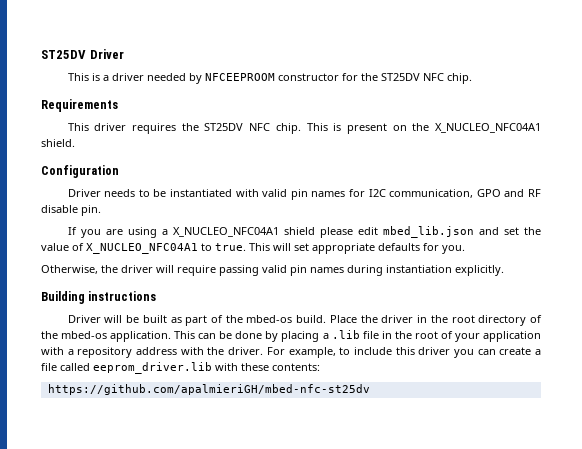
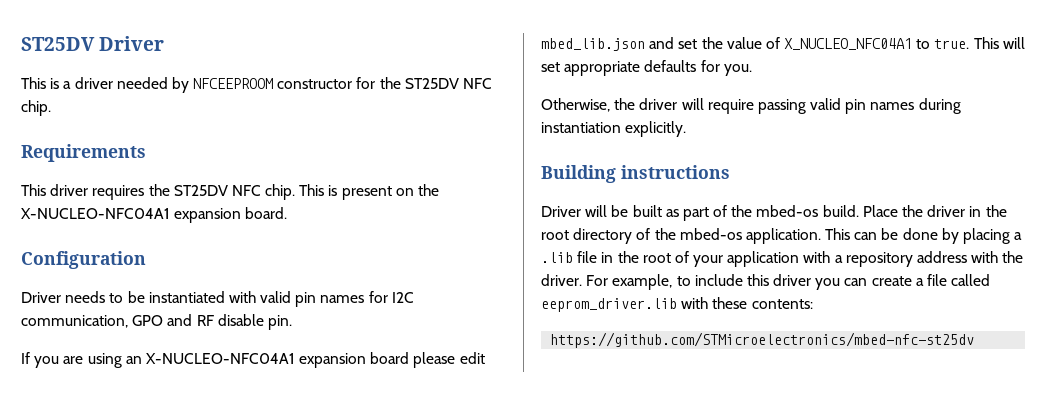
- This is present on the X_NUCLEO_NFC04A1 shield.
+ This is present on the X-NUCLEO-NFC04A1 expansion board.
- If you are using a X_NUCLEO_NFC04A1 shield please edit mbed_lib.json and set the value of X_NUCLEO_NFC04A1 to true.
+ If you are using an X-NUCLEO-NFC04A1 expansion board please edit mbed_lib.json and set the value of X_NUCLEO_NFC04A1 to true.
- https://github.com/apalmieriGH/mbed-nfc-st25dv
+ https://github.com/STMicroelectronics/mbed-nfc-st25dv

